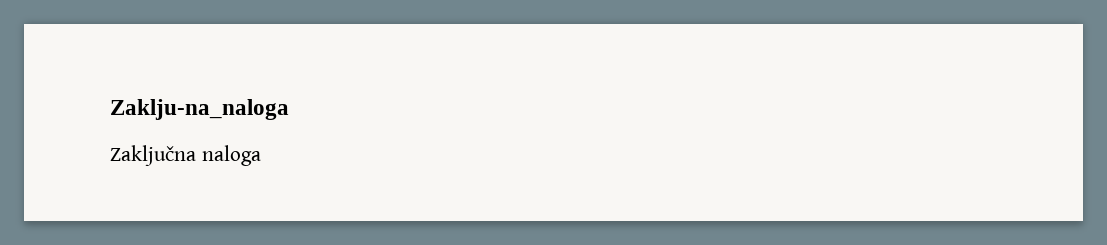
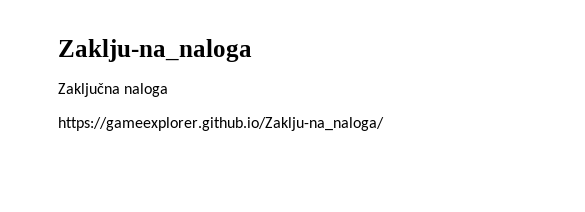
+ https://gameexplorer.github.io/Zaklju-na_naloga/

